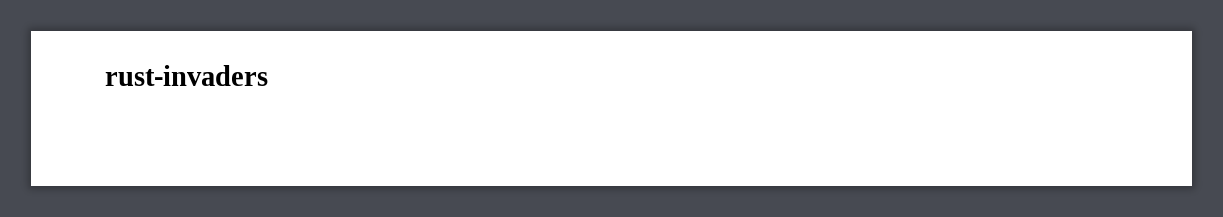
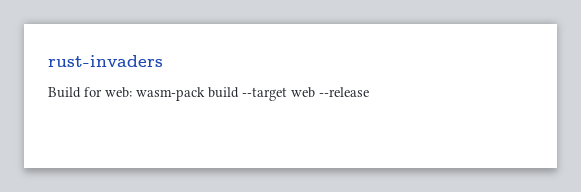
+ Build for web: wasm-pack build --target web --release

